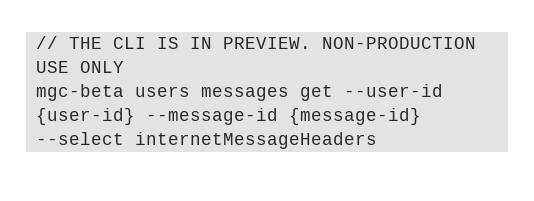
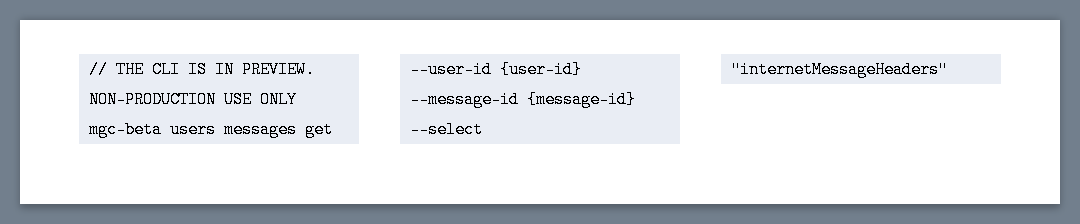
- mgc-beta users messages get --user-id {user-id} --message-id {message-id} --select internetMessageHeaders
+ mgc-beta users messages get --user-id {user-id} --message-id {message-id} --select "internetMessageHeaders"

